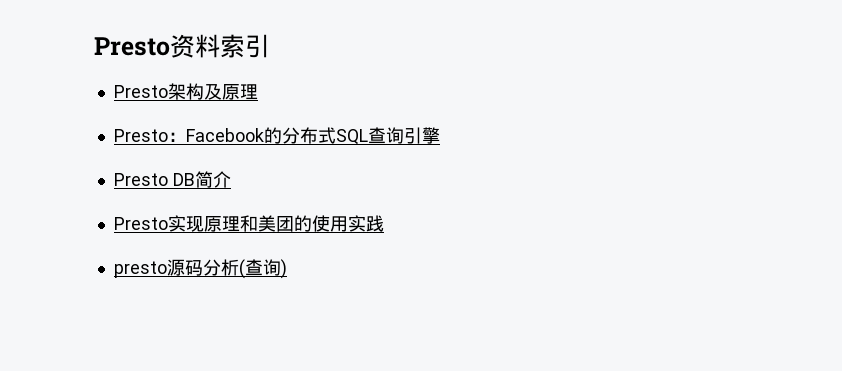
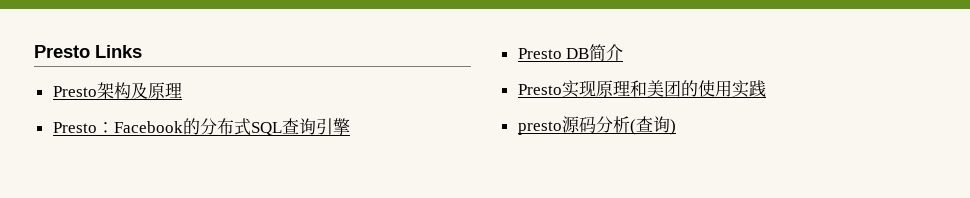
- Presto资料索引
+ Presto Links

